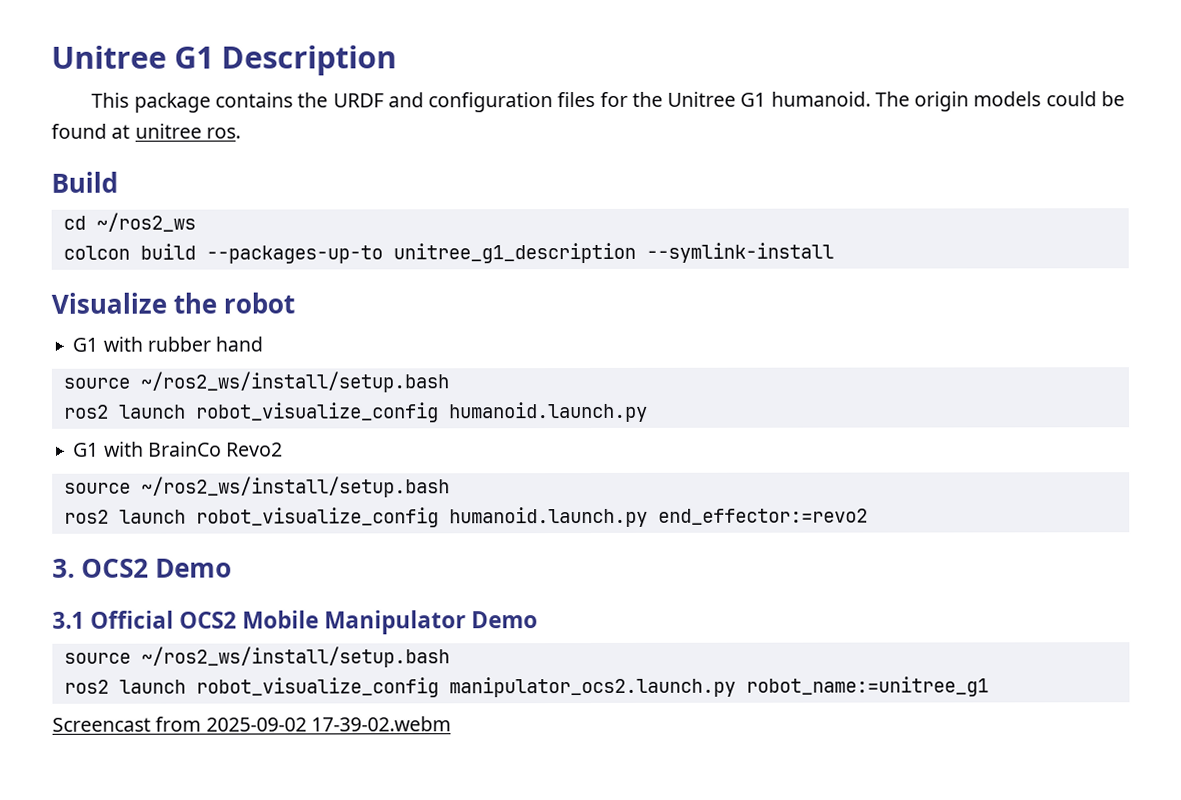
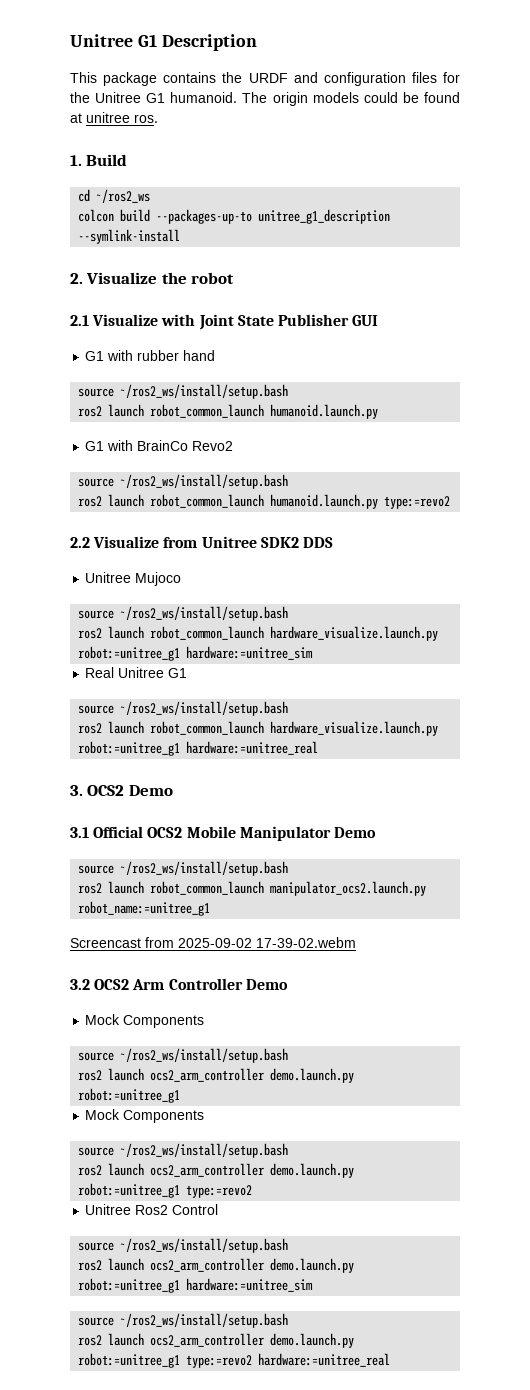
- Build
+ 1. Build
- Visualize the robot
+ 2. Visualize the robot
+ 2.1 Visualize with Joint State Publisher GUI
  G1 with rubber hand
  source ~/ros2_ws/install/setup.bash
- ros2 launch robot_visualize_config humanoid.launch.py
+ ros2 launch robot_common_launch humanoid.launch.py
- ros2 launch robot_visualize_config humanoid.launch.py end_effector:=revo2
+ ros2 launch robot_common_launch humanoid.launch.py type:=revo2
+ 2.2 Visualize from Unitree SDK2 DDS
+ Unitree Mujoco
+ source ~/ros2_ws/install/setup.bash
+ ros2 launch robot_common_launch hardware_visualize.launch.py robot:=unitree_g1 hardware:=unitree_sim
+ Real Unitree G1
+ source ~/ros2_ws/install/setup.bash
+ ros2 launch robot_common_launch hardware_visualize.launch.py robot:=unitree_g1 hardware:=unitree_real
- ros2 launch robot_visualize_config manipulator_ocs2.launch.py robot_name:=unitree_g1
+ ros2 launch robot_common_launch manipulator_ocs2.launch.py robot_name:=unitree_g1
+ 3.2 OCS2 Arm Controller Demo
+ Mock Components
+ source ~/ros2_ws/install/setup.bash
+ ros2 launch ocs2_arm_controller demo.launch.py robot:=unitree_g1
+ Mock Components
+ source ~/ros2_ws/install/setup.bash
+ ros2 launch ocs2_arm_controller demo.launch.py robot:=unitree_g1 type:=revo2
+ Unitree Ros2 Control
+ source ~/ros2_ws/install/setup.bash
+ ros2 launch ocs2_arm_controller demo.launch.py robot:=unitree_g1 hardware:=unitree_sim
+ source ~/ros2_ws/install/setup.bash
+ ros2 launch ocs2_arm_controller demo.launch.py robot:=unitree_g1 type:=revo2 hardware:=unitree_real

